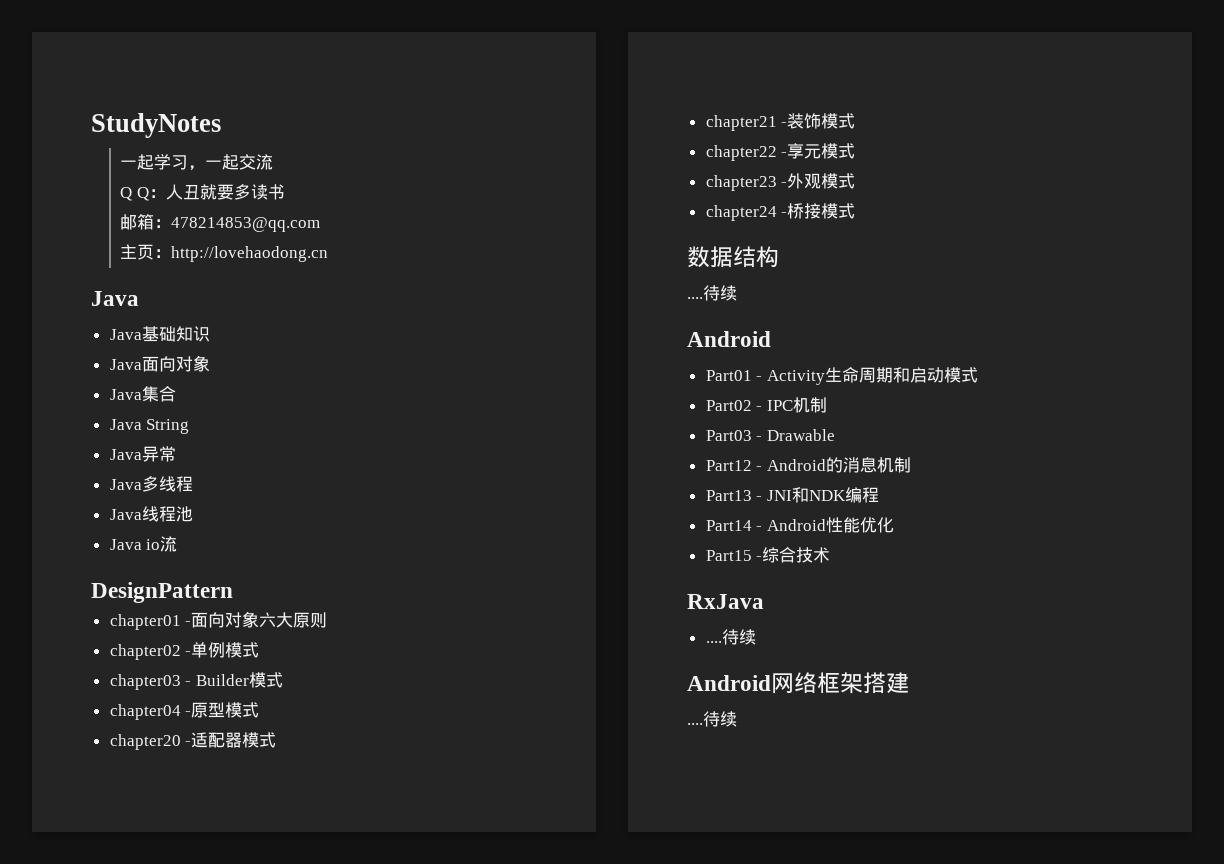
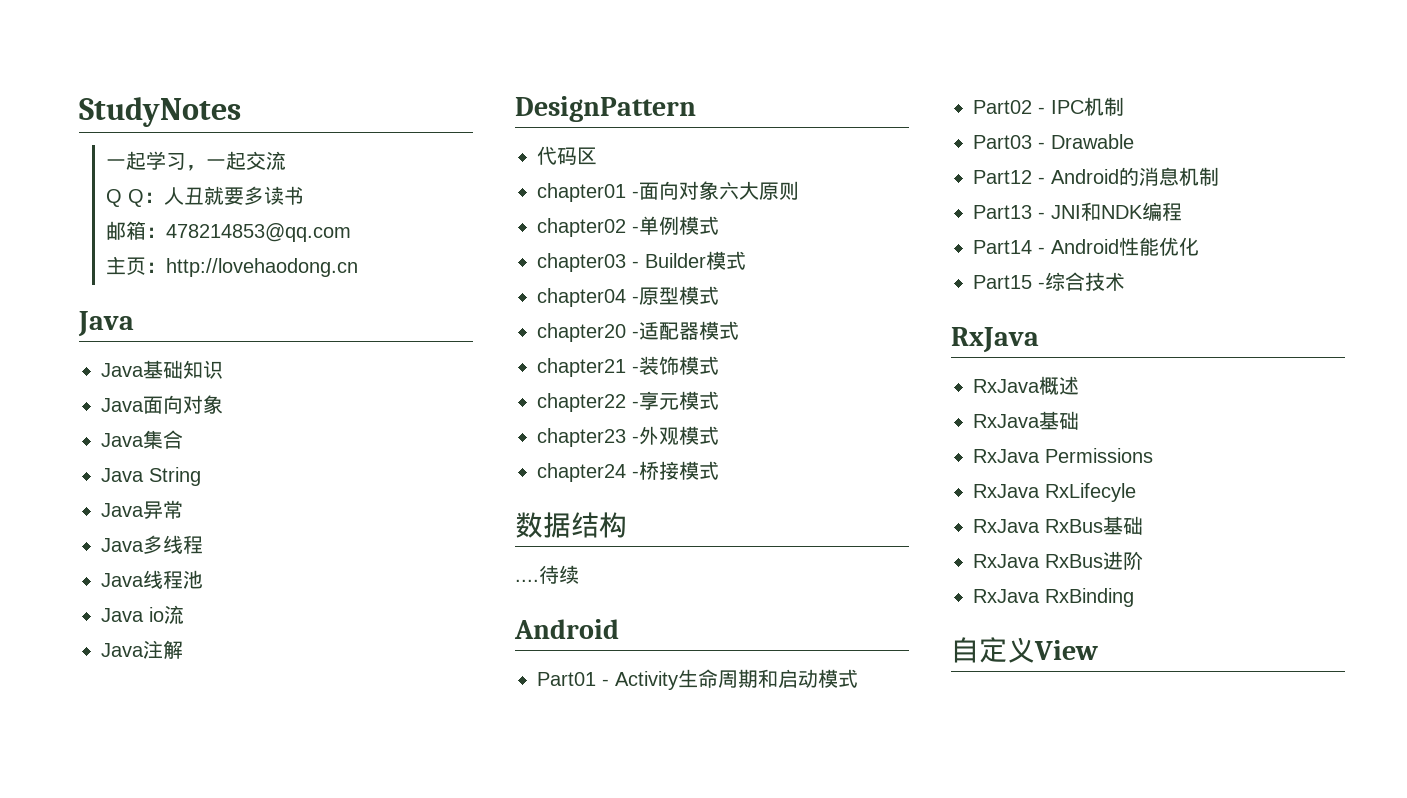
+ Java注解
+ 代码区
  Part15 -综合技术
  RxJava
- ....待续
- Android网络框架搭建
- ....待续
+ RxJava概述
+ RxJava基础
+ RxJava Permissions
+ RxJava RxLifecyle
+ RxJava RxBus基础
+ RxJava RxBus进阶
+ RxJava RxBinding
+ 自定义View

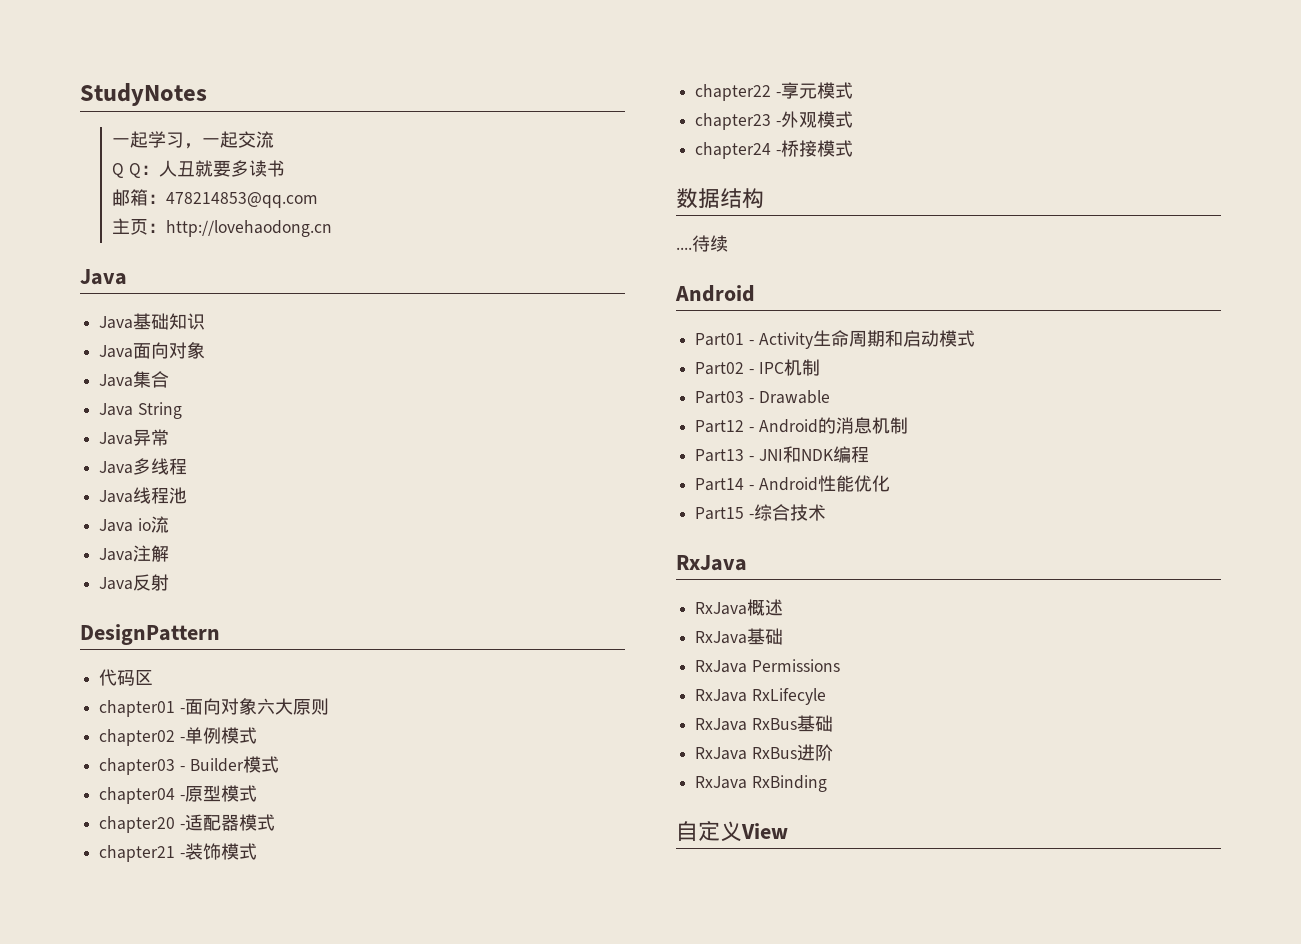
+ Java反射

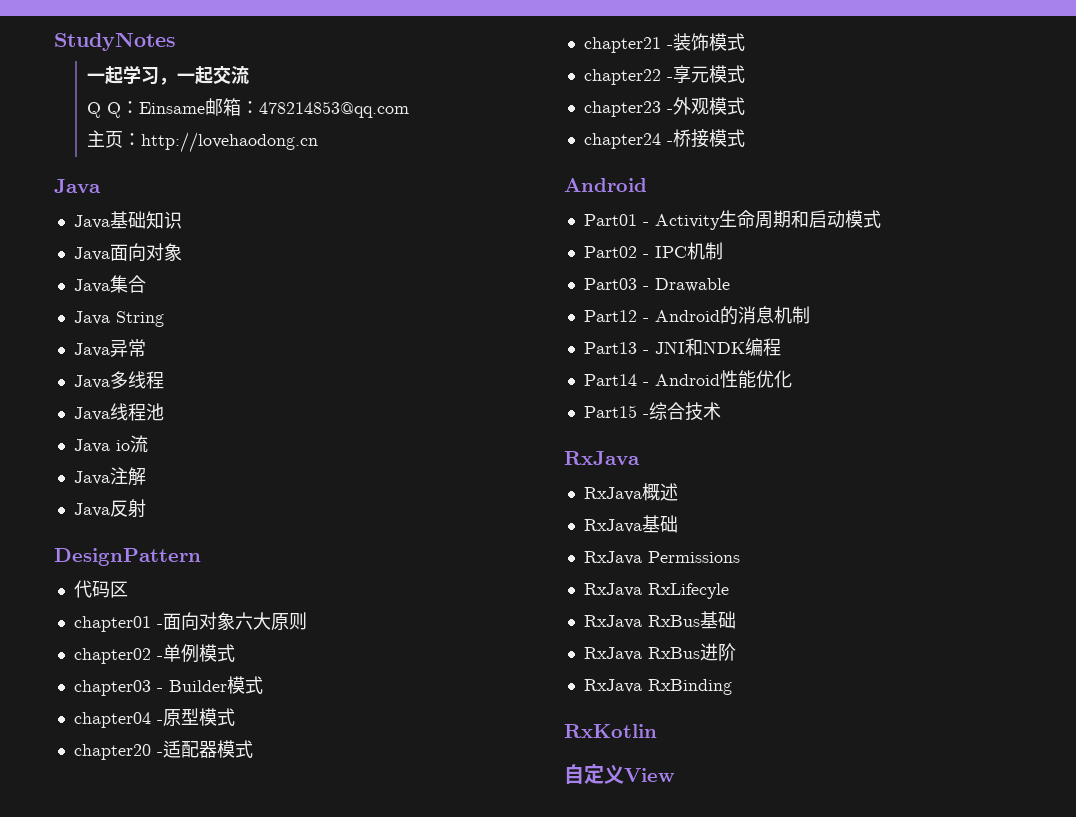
- Q Q：人丑就要多读书
- 邮箱：478214853@qq.com
+ Q Q：Einsame邮箱：478214853@qq.com
- 数据结构
- ....待续
+ RxKotlin

